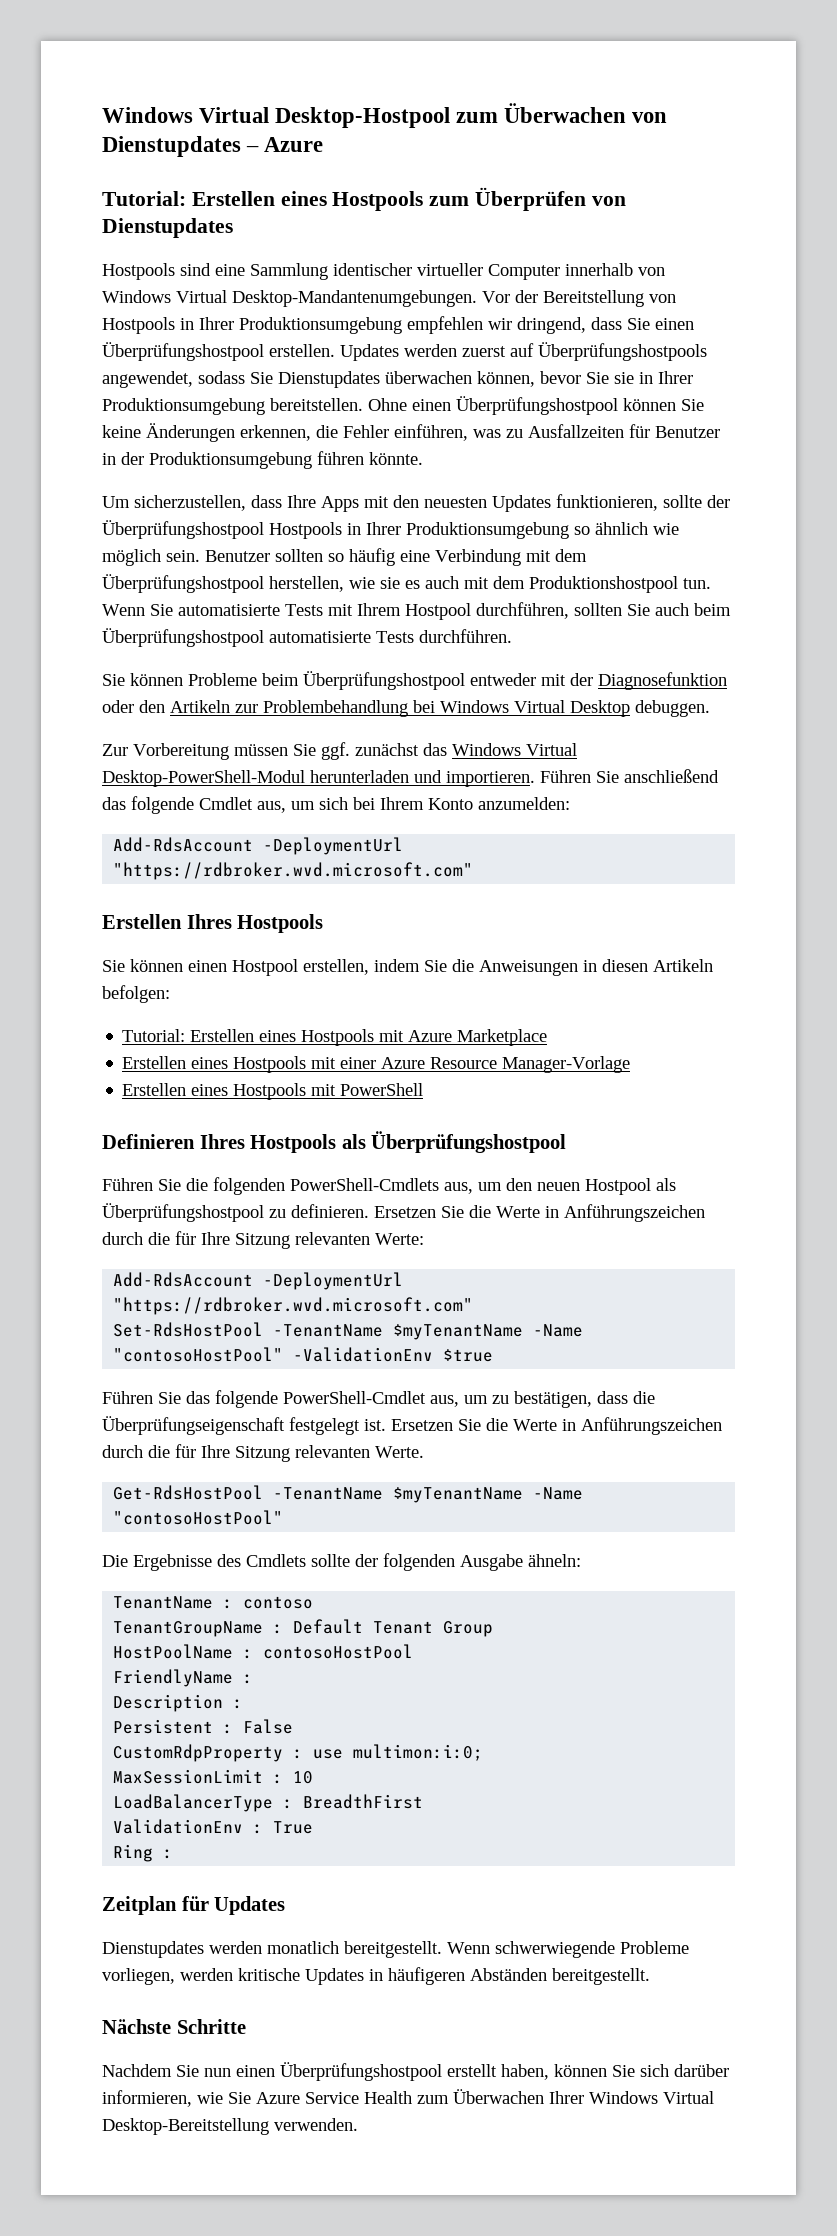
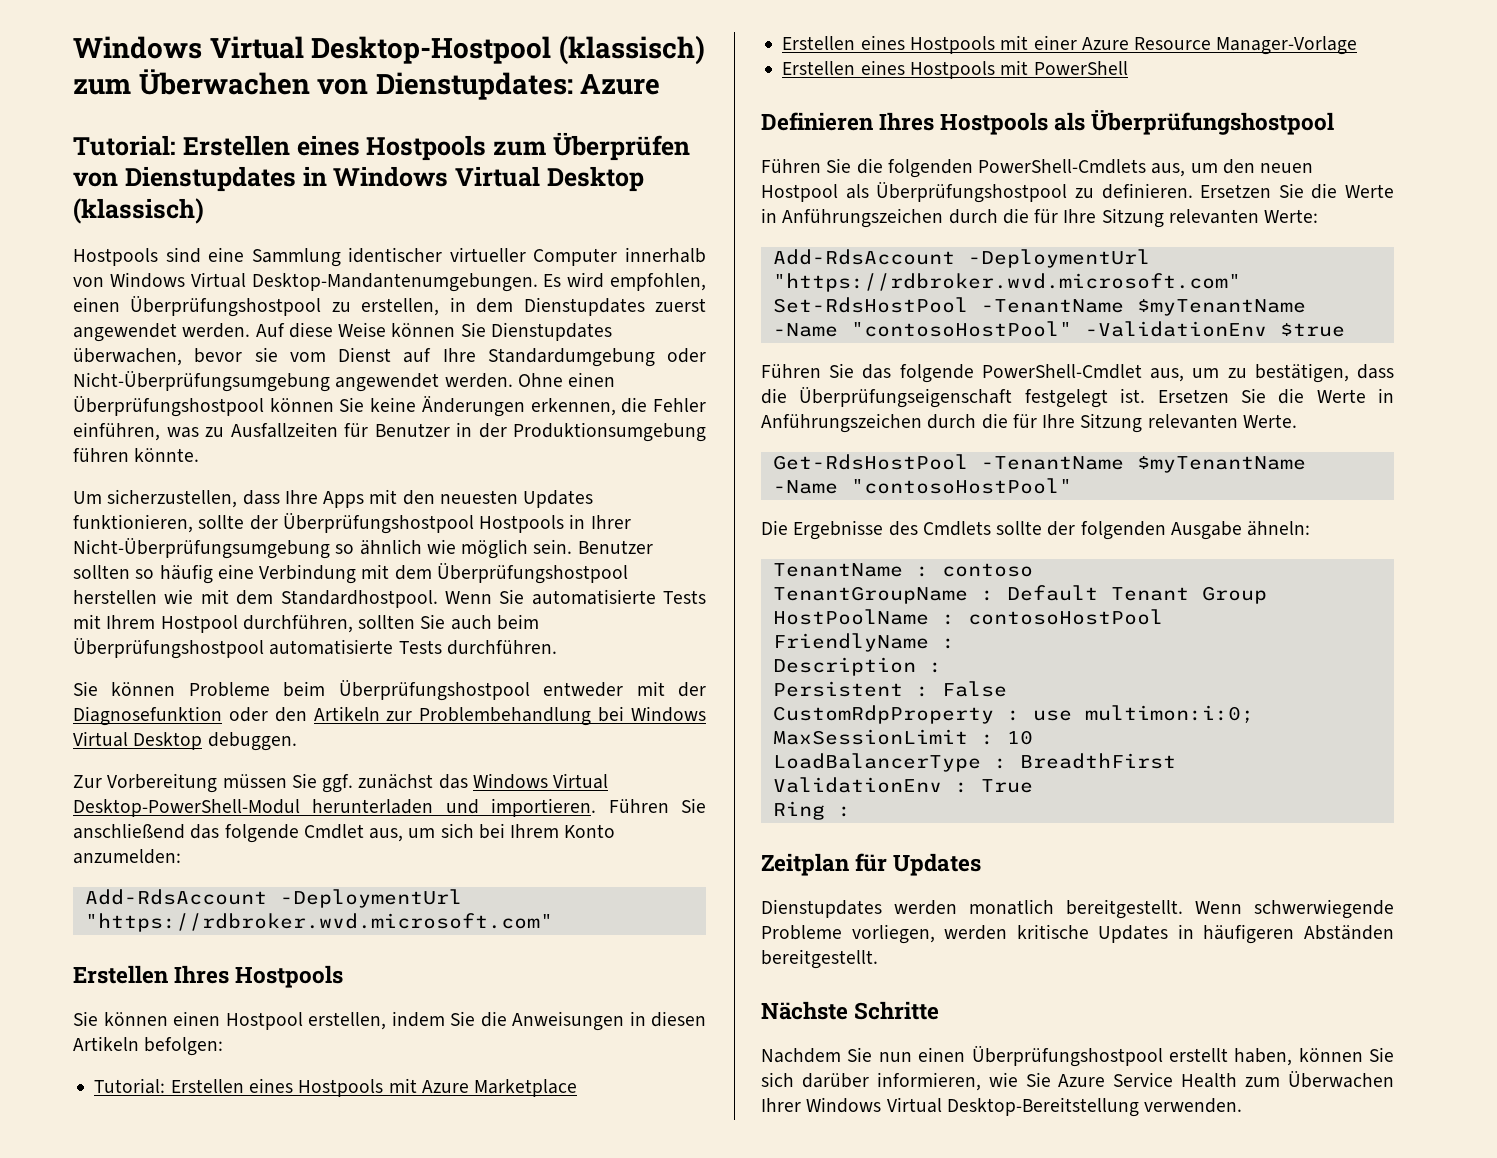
- Windows Virtual Desktop-Hostpool zum Überwachen von Dienstupdates – Azure
+ Windows Virtual Desktop-Hostpool (klassisch) zum Überwachen von Dienstupdates: Azure
- Tutorial: Erstellen eines Hostpools zum Überprüfen von Dienstupdates
+ Tutorial: Erstellen eines Hostpools zum Überprüfen von Dienstupdates in Windows Virtual Desktop (klassisch)
- Vor der Bereitstellung von Hostpools in Ihrer Produktionsumgebung empfehlen wir dringend, dass Sie einen Überprüfungshostpool erstellen. Updates werden zuerst auf Überprüfungshostpools angewendet, sodass Sie Dienstupdates überwachen können, bevor Sie sie in Ihrer Produktionsumgebung bereitstellen.
+ Es wird empfohlen, einen Überprüfungshostpool zu erstellen, in dem Dienstupdates zuerst angewendet werden. Auf diese Weise können Sie Dienstupdates überwachen, bevor sie vom Dienst auf Ihre Standardumgebung oder Nicht-Überprüfungsumgebung angewendet werden.
- Um sicherzustellen, dass Ihre Apps mit den neuesten Updates funktionieren, sollte der Überprüfungshostpool Hostpools in Ihrer Produktionsumgebung so ähnlich wie möglich sein.
+ Um sicherzustellen, dass Ihre Apps mit den neuesten Updates funktionieren, sollte der Überprüfungshostpool Hostpools in Ihrer Nicht-Überprüfungsumgebung so ähnlich wie möglich sein.
- Benutzer sollten so häufig eine Verbindung mit dem Überprüfungshostpool herstellen, wie sie es auch mit dem Produktionshostpool tun.
+ Benutzer sollten so häufig eine Verbindung mit dem Überprüfungshostpool herstellen wie mit dem Standardhostpool.

